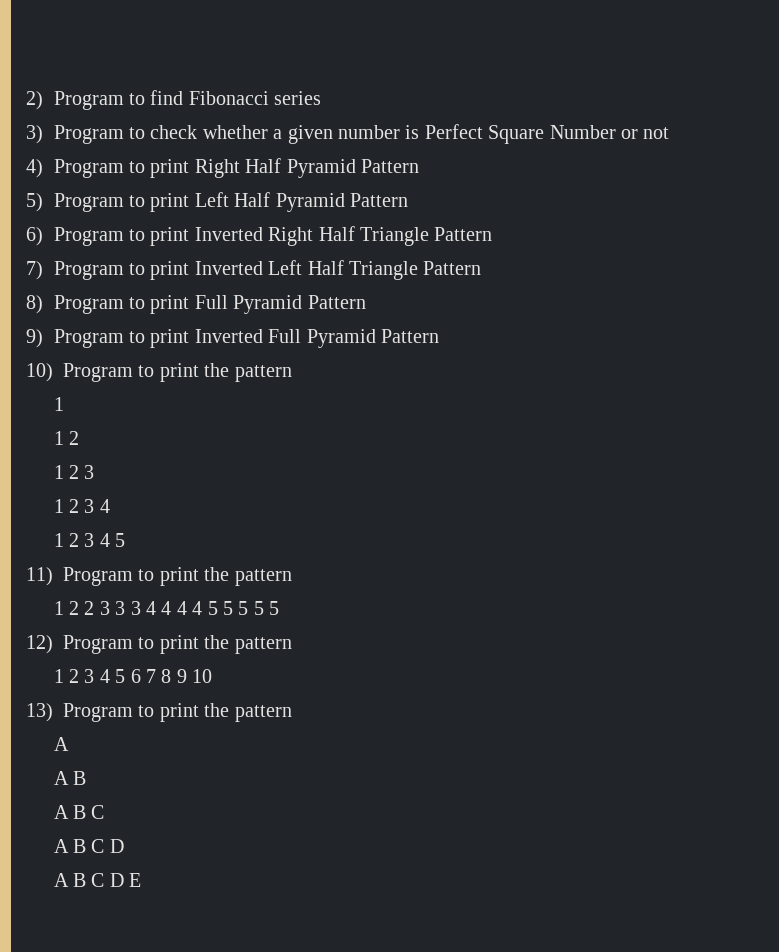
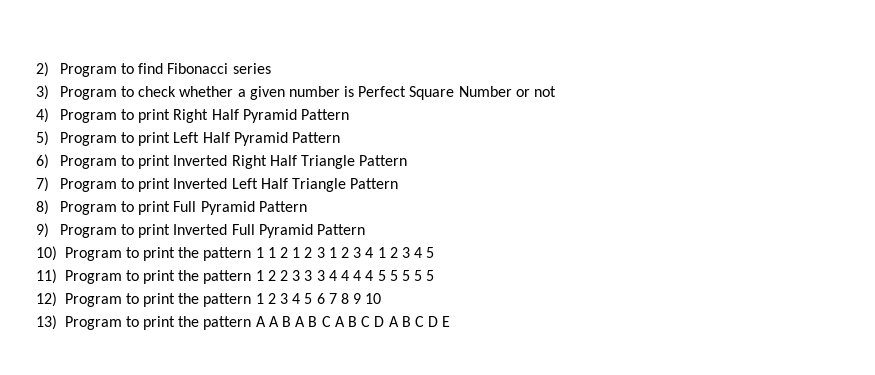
- 10) Program to print the pattern
- 1
- 1 2
- 1 2 3
- 1 2 3 4
- 1 2 3 4 5
+ 10) Program to print the pattern 1 1 2 1 2 3 1 2 3 4 1 2 3 4 5
- 11) Program to print the pattern
- 1 2 2 3 3 3 4 4 4 4 5 5 5 5 5
+ 11) Program to print the pattern 1 2 2 3 3 3 4 4 4 4 5 5 5 5 5
- 12) Program to print the pattern
- 1 2 3 4 5 6 7 8 9 10
+ 12) Program to print the pattern 1 2 3 4 5 6 7 8 9 10
- 13) Program to print the pattern
- A
- A B
- A B C
- A B C D
- A B C D E
+ 13) Program to print the pattern A A B A B C A B C D A B C D E

